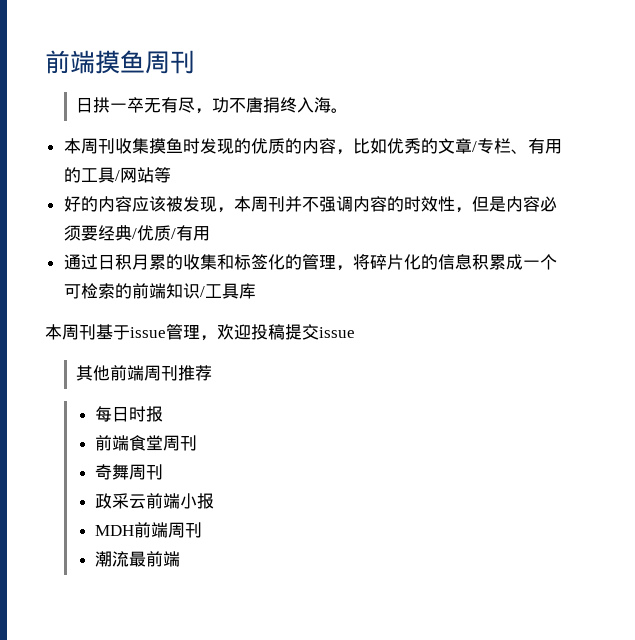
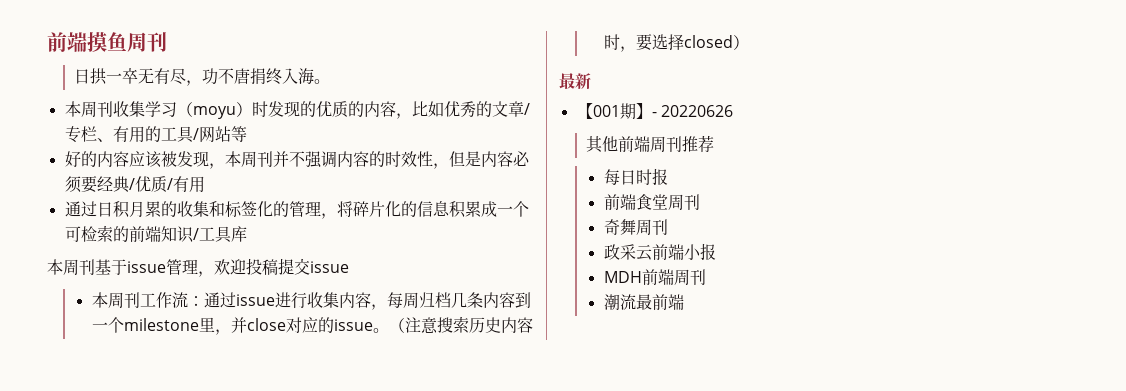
- 本周刊收集摸鱼时发现的优质的内容，比如优秀的文章/专栏、有用的工具/网站等
+ 本周刊收集学习（moyu）时发现的优质的内容，比如优秀的文章/专栏、有用的工具/网站等
+ 本周刊工作流：通过issue进行收集内容，每周归档几条内容到一个milestone里，并close对应的issue。（注意搜索历史内容时，要选择closed）
+ 最新
+ 【001期】- 20220626

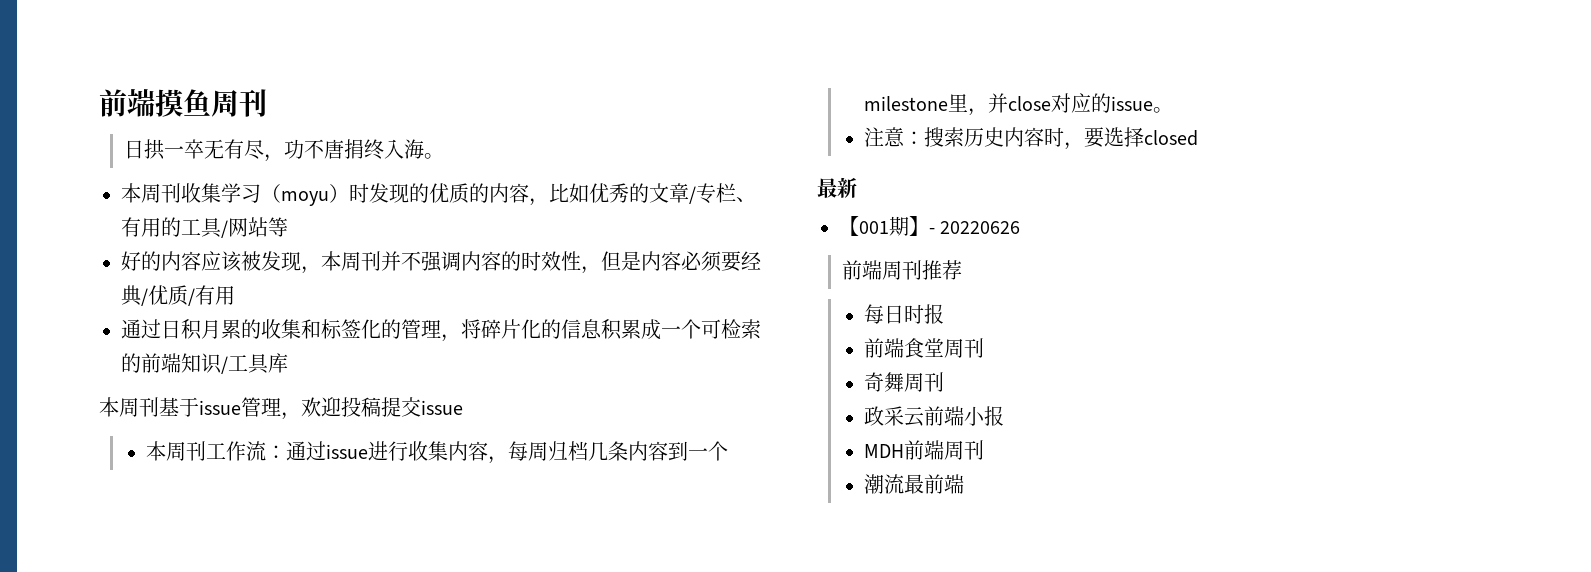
- 本周刊工作流：通过issue进行收集内容，每周归档几条内容到一个milestone里，并close对应的issue。（注意搜索历史内容时，要选择closed）
+ 本周刊工作流：通过issue进行收集内容，每周归档几条内容到一个milestone里，并close对应的issue。
+ 注意：搜索历史内容时，要选择closed
- 其他前端周刊推荐
+ 前端周刊推荐

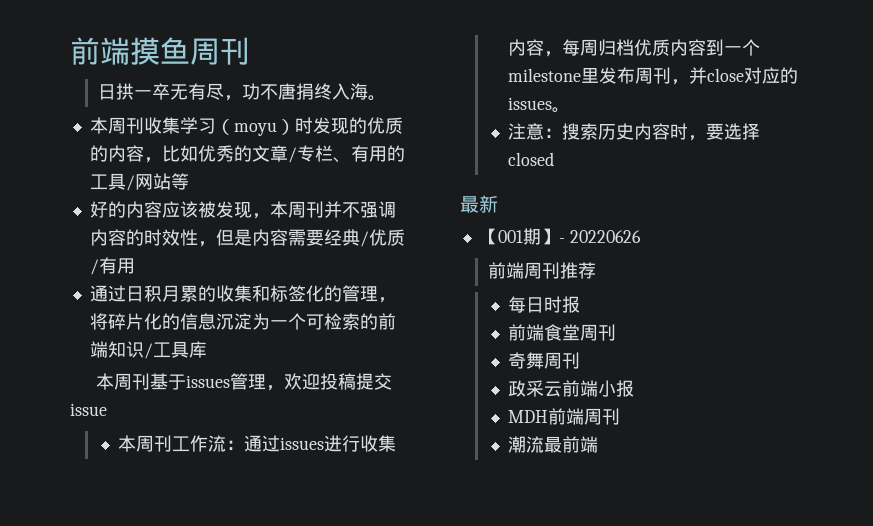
- 好的内容应该被发现，本周刊并不强调内容的时效性，但是内容必须要经典/优质/有用
+ 好的内容应该被发现，本周刊并不强调内容的时效性，但是内容需要经典/优质/有用
- 通过日积月累的收集和标签化的管理，将碎片化的信息积累成一个可检索的前端知识/工具库
+ 通过日积月累的收集和标签化的管理，将碎片化的信息沉淀为一个可检索的前端知识/工具库
- 本周刊基于issue管理，欢迎投稿提交issue
+ 本周刊基于issues管理，欢迎投稿提交issue
- 本周刊工作流：通过issue进行收集内容，每周归档几条内容到一个milestone里，并close对应的issue。
+ 本周刊工作流：通过issues进行收集内容，每周归档优质内容到一个milestone里发布周刊，并close对应的issues。

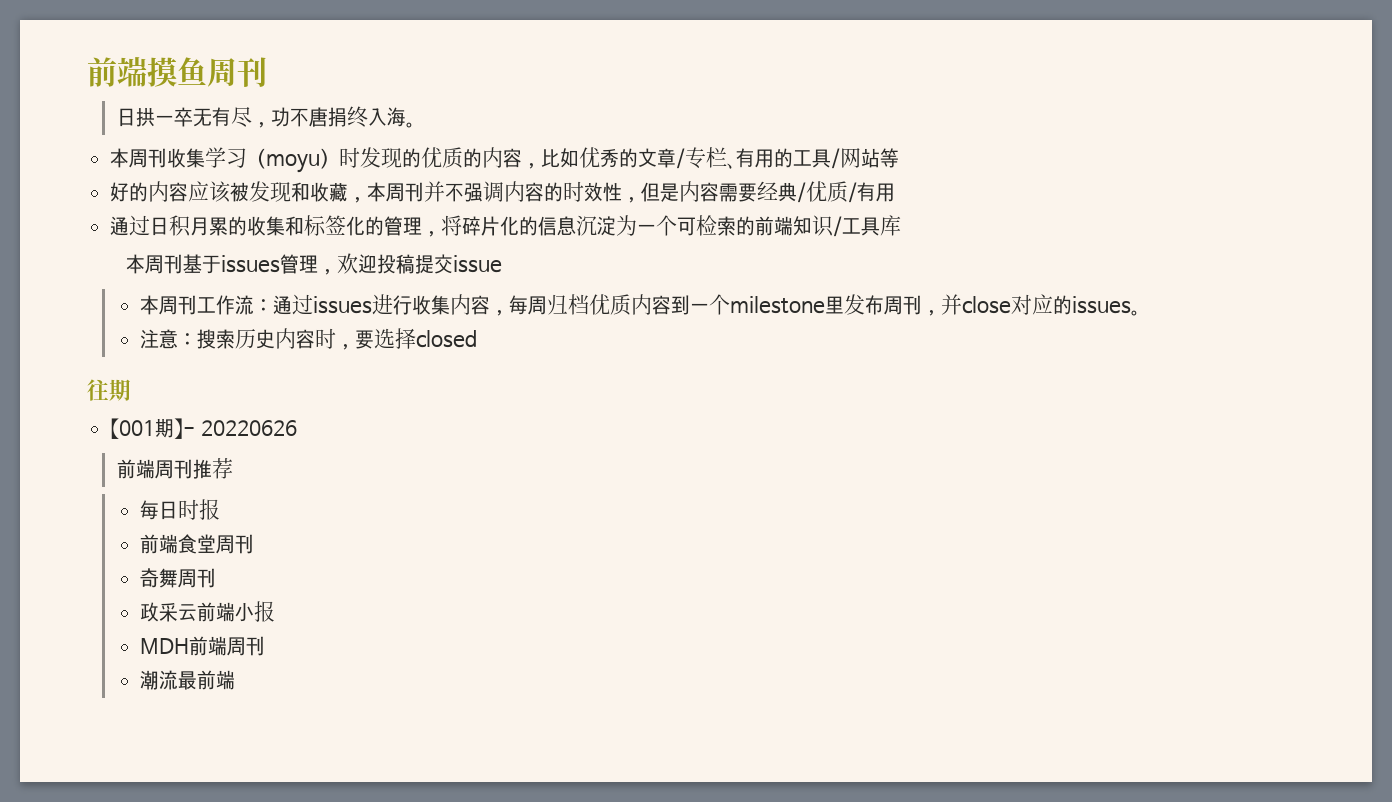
- 好的内容应该被发现，本周刊并不强调内容的时效性，但是内容需要经典/优质/有用
+ 好的内容应该被发现和收藏，本周刊并不强调内容的时效性，但是内容需要经典/优质/有用
- 最新
+ 往期

